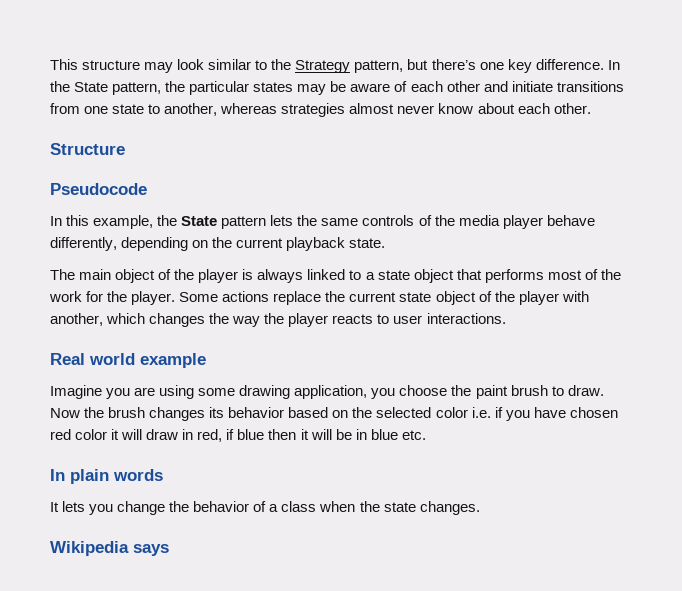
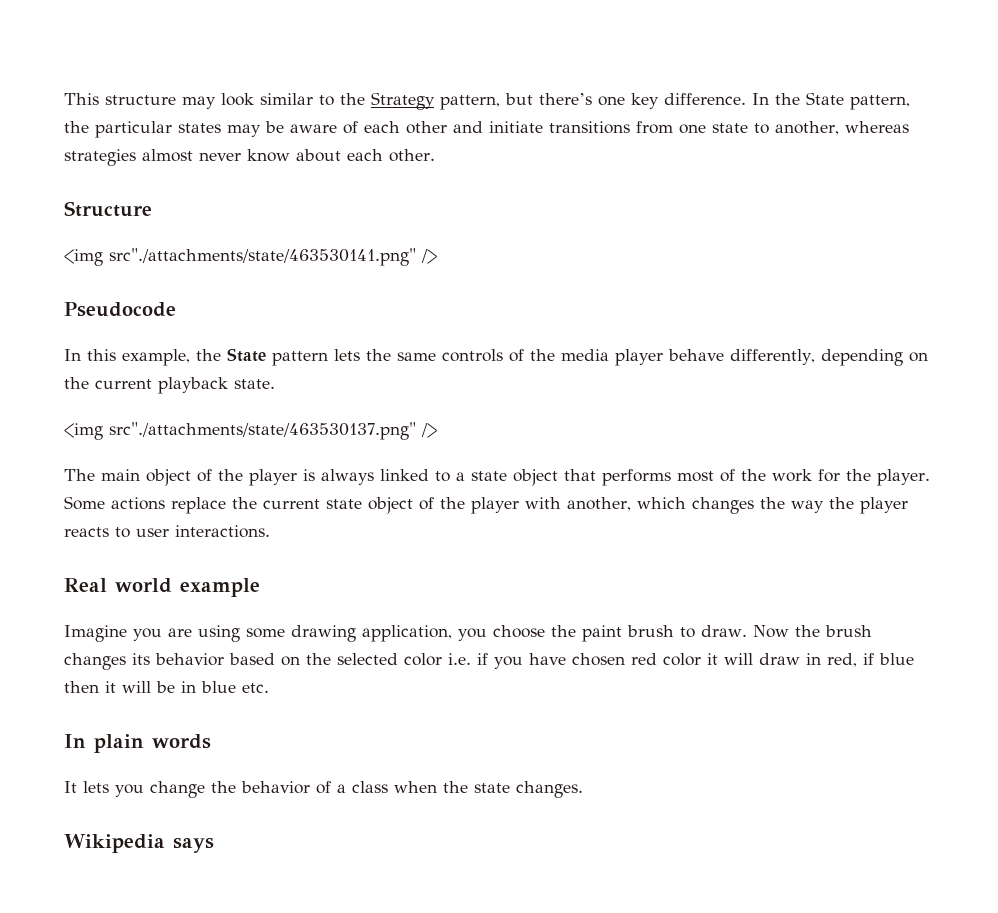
+ <img src"./attachments/state/463530141.png" />
+ <img src"./attachments/state/463530137.png" />

